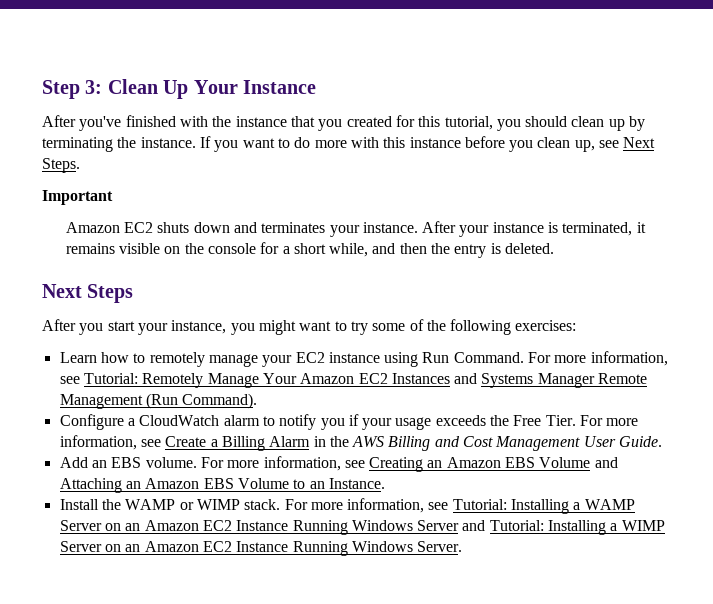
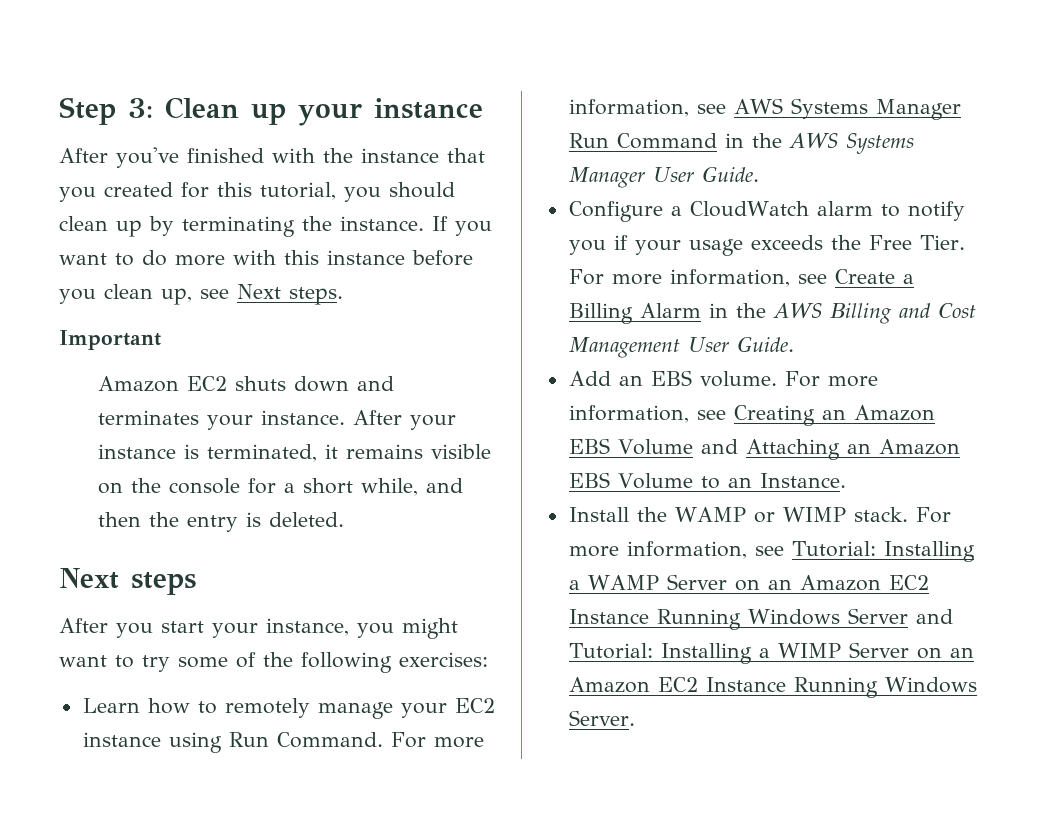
- Step 3: Clean Up Your Instance
+ Step 3: Clean up your instance
- If you want to do more with this instance before you clean up, see Next Steps.
+ If you want to do more with this instance before you clean up, see Next steps.
- Next Steps
+ Next steps
- For more information, see Tutorial: Remotely Manage Your Amazon EC2 Instances and Systems Manager Remote Management (Run Command).
+ For more information, see AWS Systems Manager Run Command in the AWS Systems Manager User Guide.

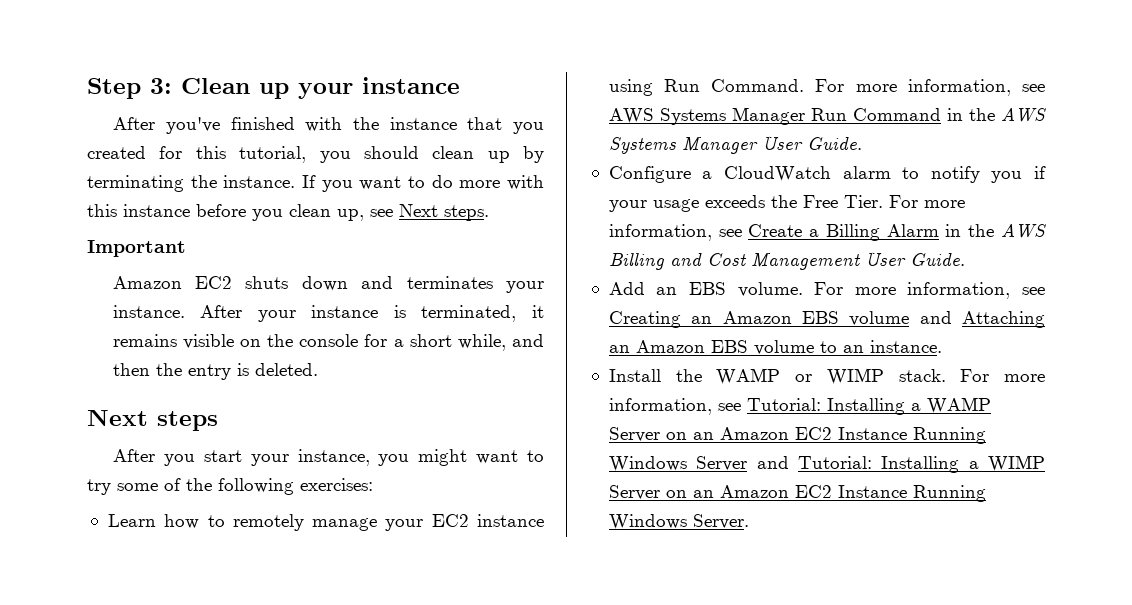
- For more information, see Creating an Amazon EBS Volume and Attaching an Amazon EBS Volume to an Instance.
+ For more information, see Creating an Amazon EBS volume and Attaching an Amazon EBS volume to an instance.

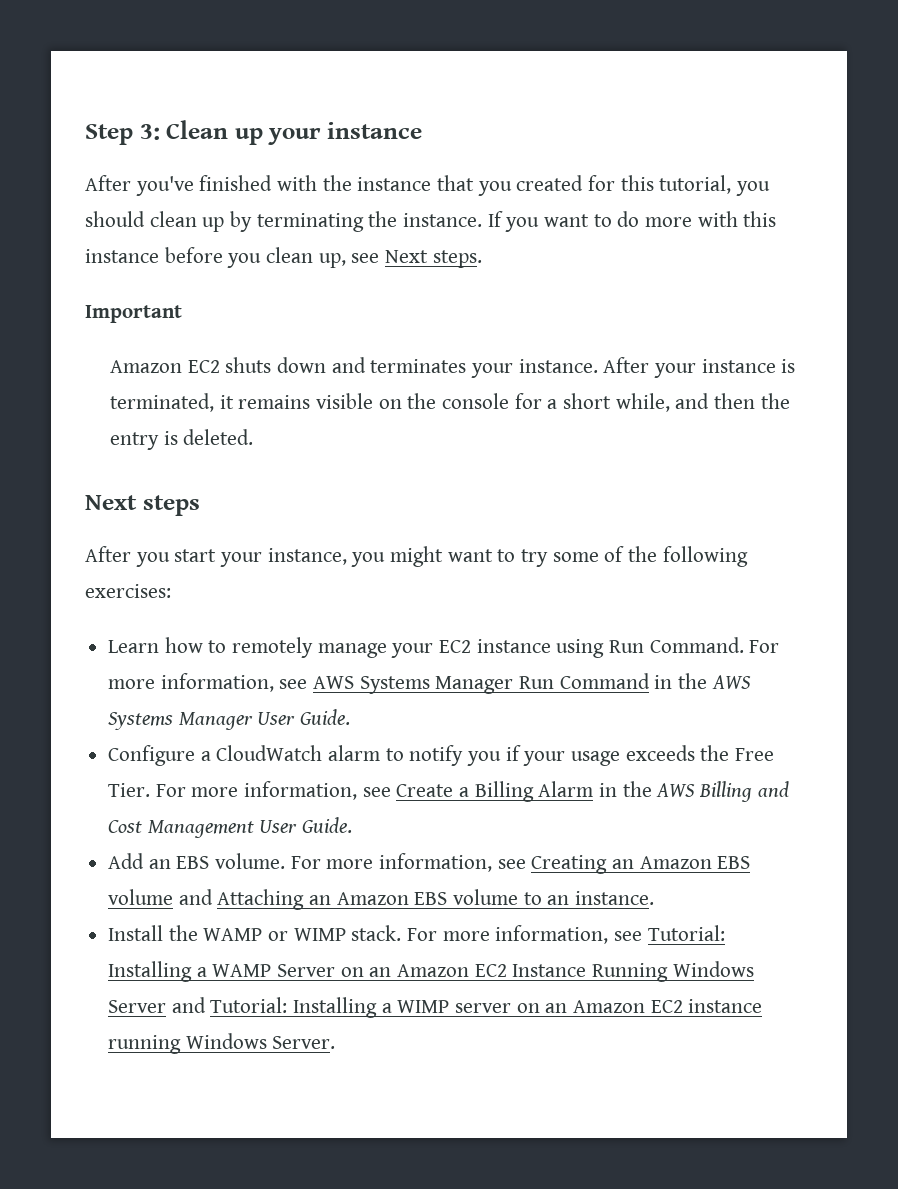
- For more information, see Tutorial: Installing a WAMP Server on an Amazon EC2 Instance Running Windows Server and Tutorial: Installing a WIMP Server on an Amazon EC2 Instance Running Windows Server.
+ For more information, see Tutorial: Installing a WAMP Server on an Amazon EC2 Instance Running Windows Server and Tutorial: Installing a WIMP server on an Amazon EC2 instance running Windows Server.

